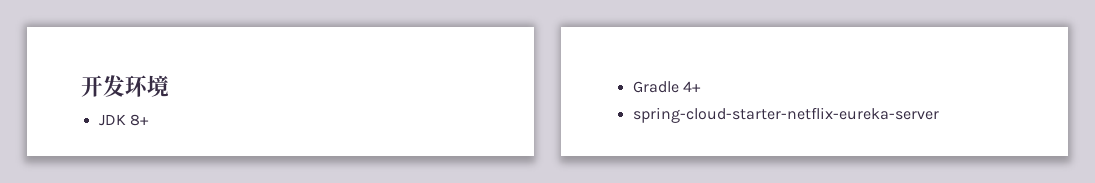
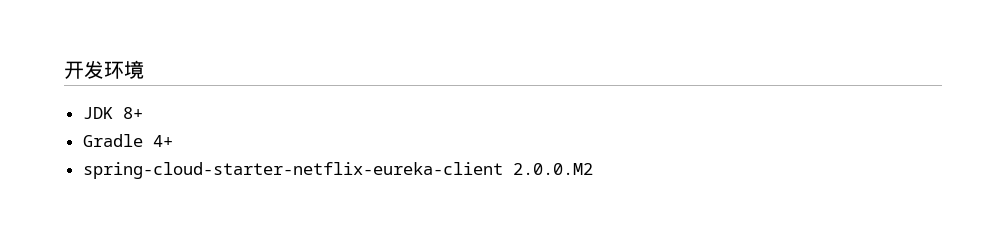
- spring-cloud-starter-netflix-eureka-server
+ spring-cloud-starter-netflix-eureka-client 2.0.0.M2

